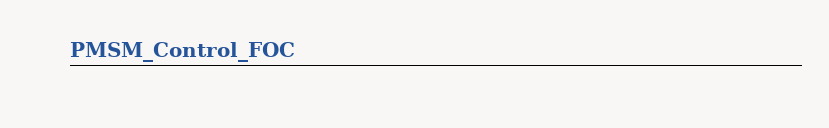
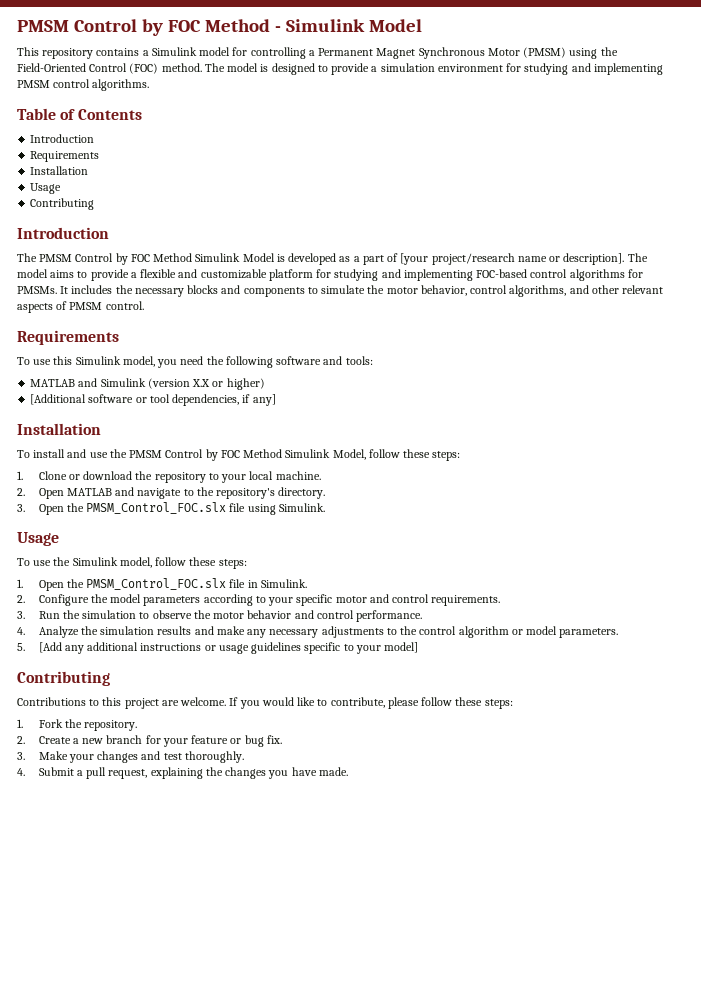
- PMSM_Control_FOC
+ PMSM Control by FOC Method - Simulink Model
+ This repository contains a Simulink model for controlling a Permanent Magnet Synchronous Motor (PMSM) using the Field-Oriented Control (FOC) method. The model is designed to provide a simulation environment for studying and implementing PMSM control algorithms.
+ Table of Contents
+ Introduction
+ Requirements
+ Installation
+ Usage
+ Contributing
+ Introduction
+ The PMSM Control by FOC Method Simulink Model is developed as a part of [your project/research name or description]. The model aims to provide a flexible and customizable platform for studying and implementing FOC-based control algorithms for PMSMs. It includes the necessary blocks and components to simulate the motor behavior, control algorithms, and other relevant aspects of PMSM control.
+ Requirements
+ To use this Simulink model, you need the following software and tools:
+ MATLAB and Simulink (version X.X or higher)
+ [Additional software or tool dependencies, if any]
+ Installation
+ To install and use the PMSM Control by FOC Method Simulink Model, follow these steps:
+ 1. Clone or download the repository to your local machine.
+ 2. Open MATLAB and navigate to the repository's directory.
+ 3. Open the PMSM_Control_FOC.slx file using Simulink.
+ Usage
+ To use the Simulink model, follow these steps:
+ 1. Open the PMSM_Control_FOC.slx file in Simulink.
+ 2. Configure the model parameters according to your specific motor and control requirements.
+ 3. Run the simulation to observe the motor behavior and control performance.
+ 4. Analyze the simulation results and make any necessary adjustments to the control algorithm or model parameters.
+ 5. [Add any additional instructions or usage guidelines specific to your model]
+ Contributing
+ Contributions to this project are welcome. If you would like to contribute, please follow these steps:
+ 1. Fork the repository.
+ 2. Create a new branch for your feature or bug fix.
+ 3. Make your changes and test thoroughly.
+ 4. Submit a pull request, explaining the changes you have made.

